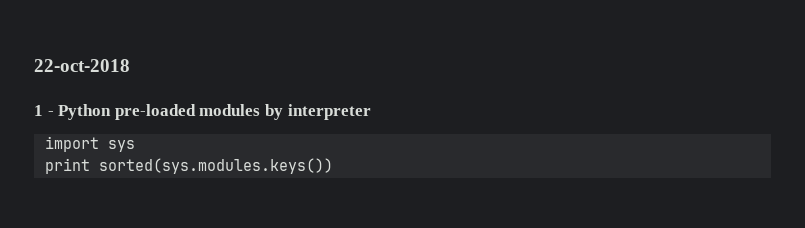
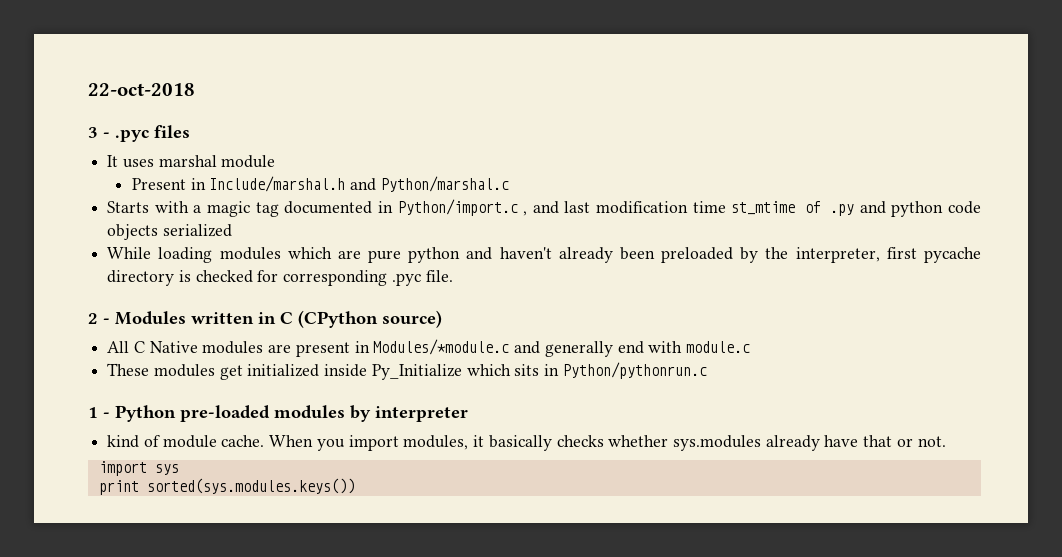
+ 3 - .pyc files
+ It uses marshal module
+ Present in Include/marshal.h and Python/marshal.c
+ Starts with a magic tag documented in Python/import.c , and last modification time st_mtime of .py and python code objects serialized
+ While loading modules which are pure python and haven't already been preloaded by the interpreter, first pycache directory is checked for corresponding .pyc file.
+ 2 - Modules written in C (CPython source)
+ All C Native modules are present in Modules/*module.c and generally end with module.c
+ These modules get initialized inside Py_Initialize which sits in Python/pythonrun.c
+ kind of module cache. When you import modules, it basically checks whether sys.modules already have that or not.

